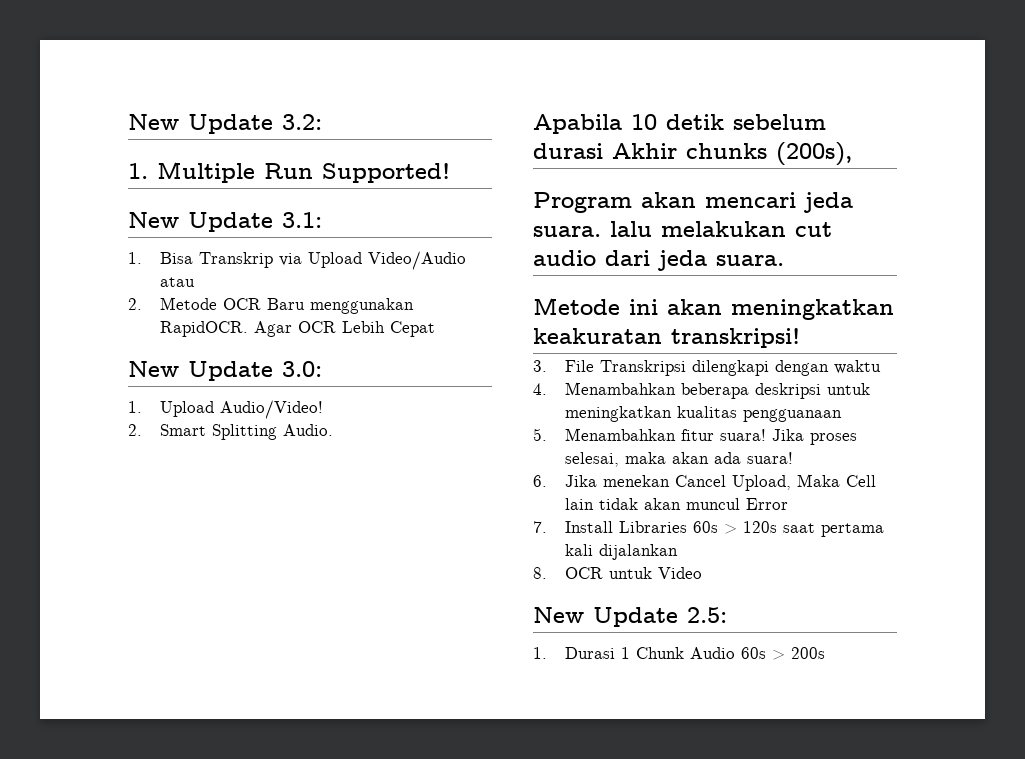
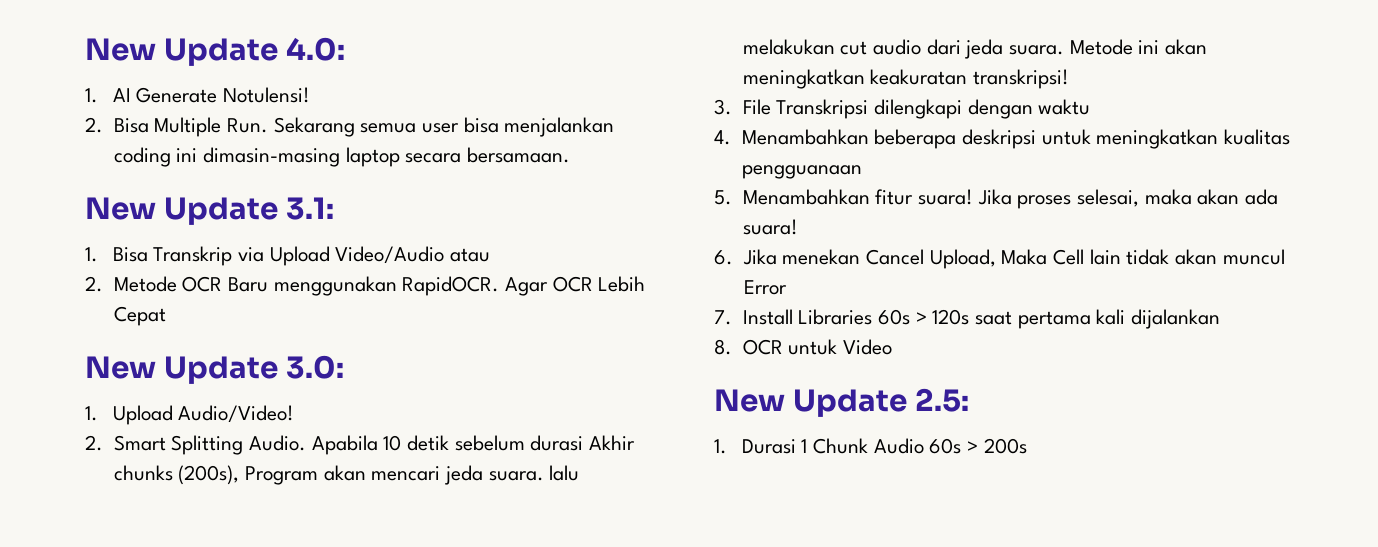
- New Update 3.2:
- 1. Multiple Run Supported!
+ New Update 4.0:
+ 1. AI Generate Notulensi!
+ 2. Bisa Multiple Run. Sekarang semua user bisa menjalankan coding ini dimasin-masing laptop secara bersamaan.
- 2. Smart Splitting Audio.
- Apabila 10 detik sebelum durasi Akhir chunks (200s),
- Program akan mencari jeda suara. lalu melakukan cut audio dari jeda suara.
- Metode ini akan meningkatkan keakuratan transkripsi!
+ 2. Smart Splitting Audio. Apabila 10 detik sebelum durasi Akhir chunks (200s), Program akan mencari jeda suara. lalu melakukan cut audio dari jeda suara. Metode ini akan meningkatkan keakuratan transkripsi!

